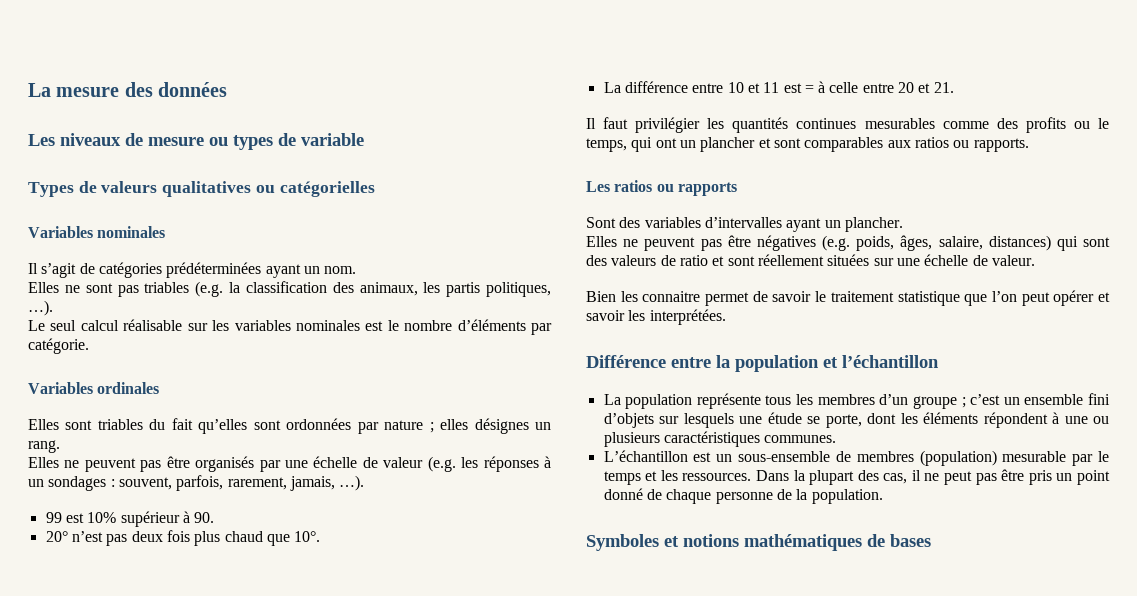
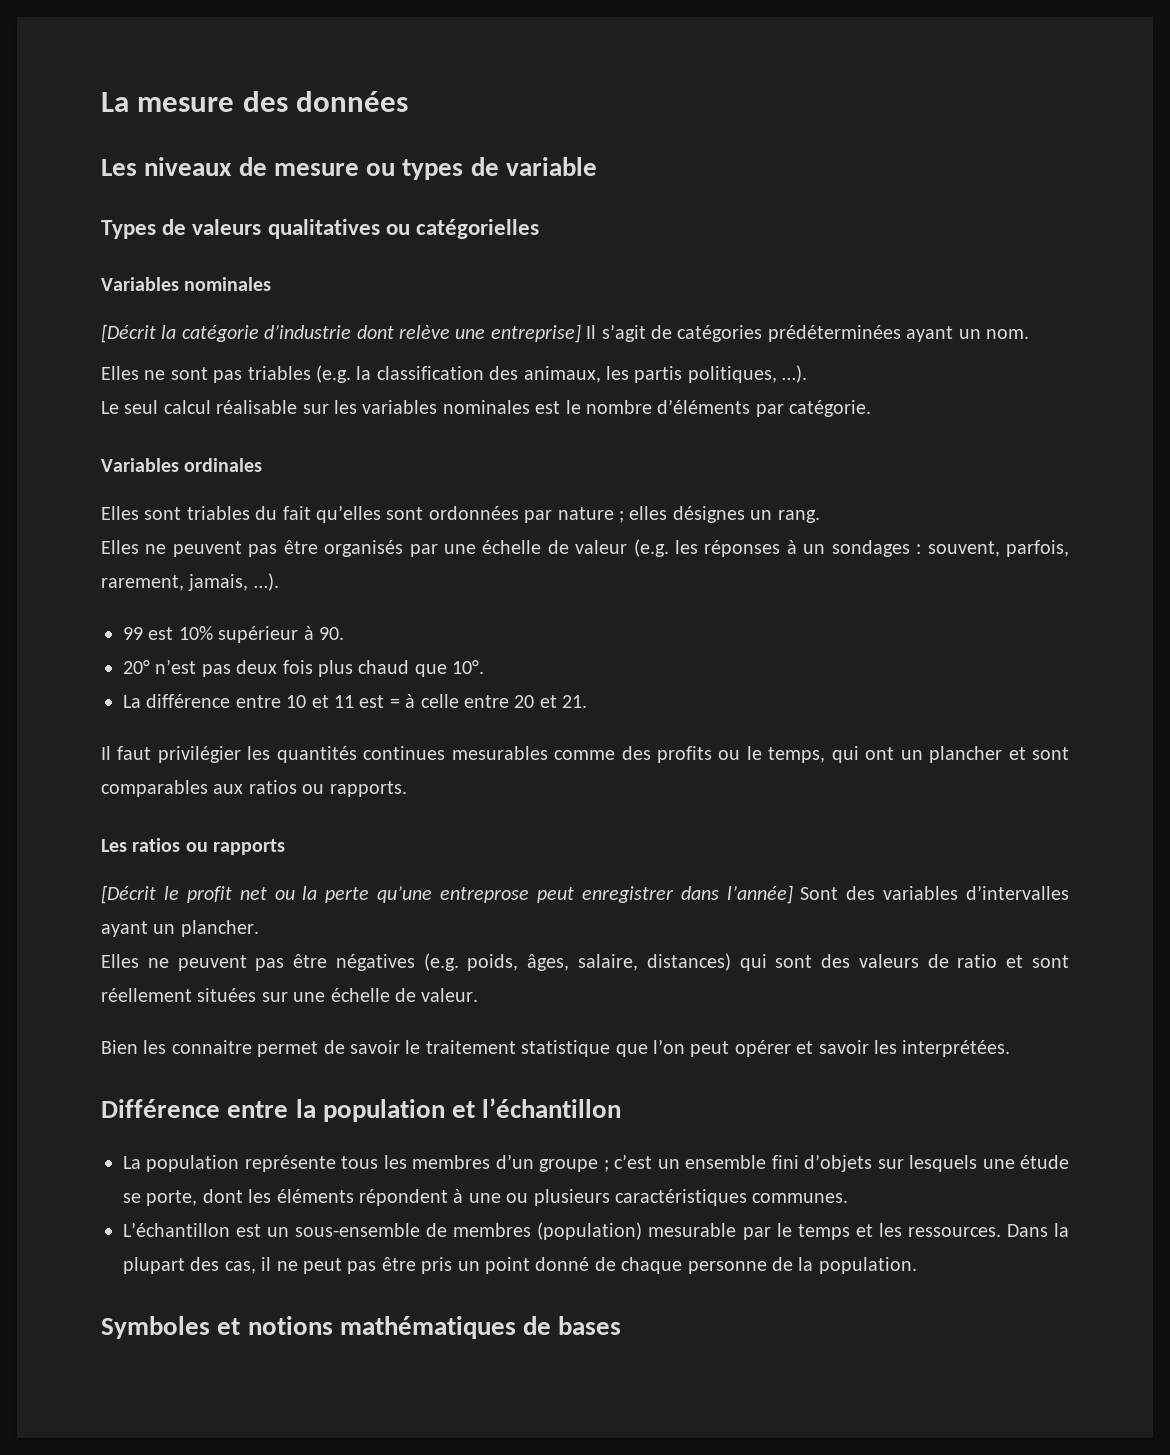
- Il s’agit de catégories prédéterminées ayant un nom.
+ [Décrit la catégorie d’industrie dont relève une entreprise] Il s’agit de catégories prédéterminées ayant un nom.
- Sont des variables d’intervalles ayant un plancher.
+ [Décrit le profit net ou la perte qu’une entreprose peut enregistrer dans l’année] Sont des variables d’intervalles ayant un plancher.

